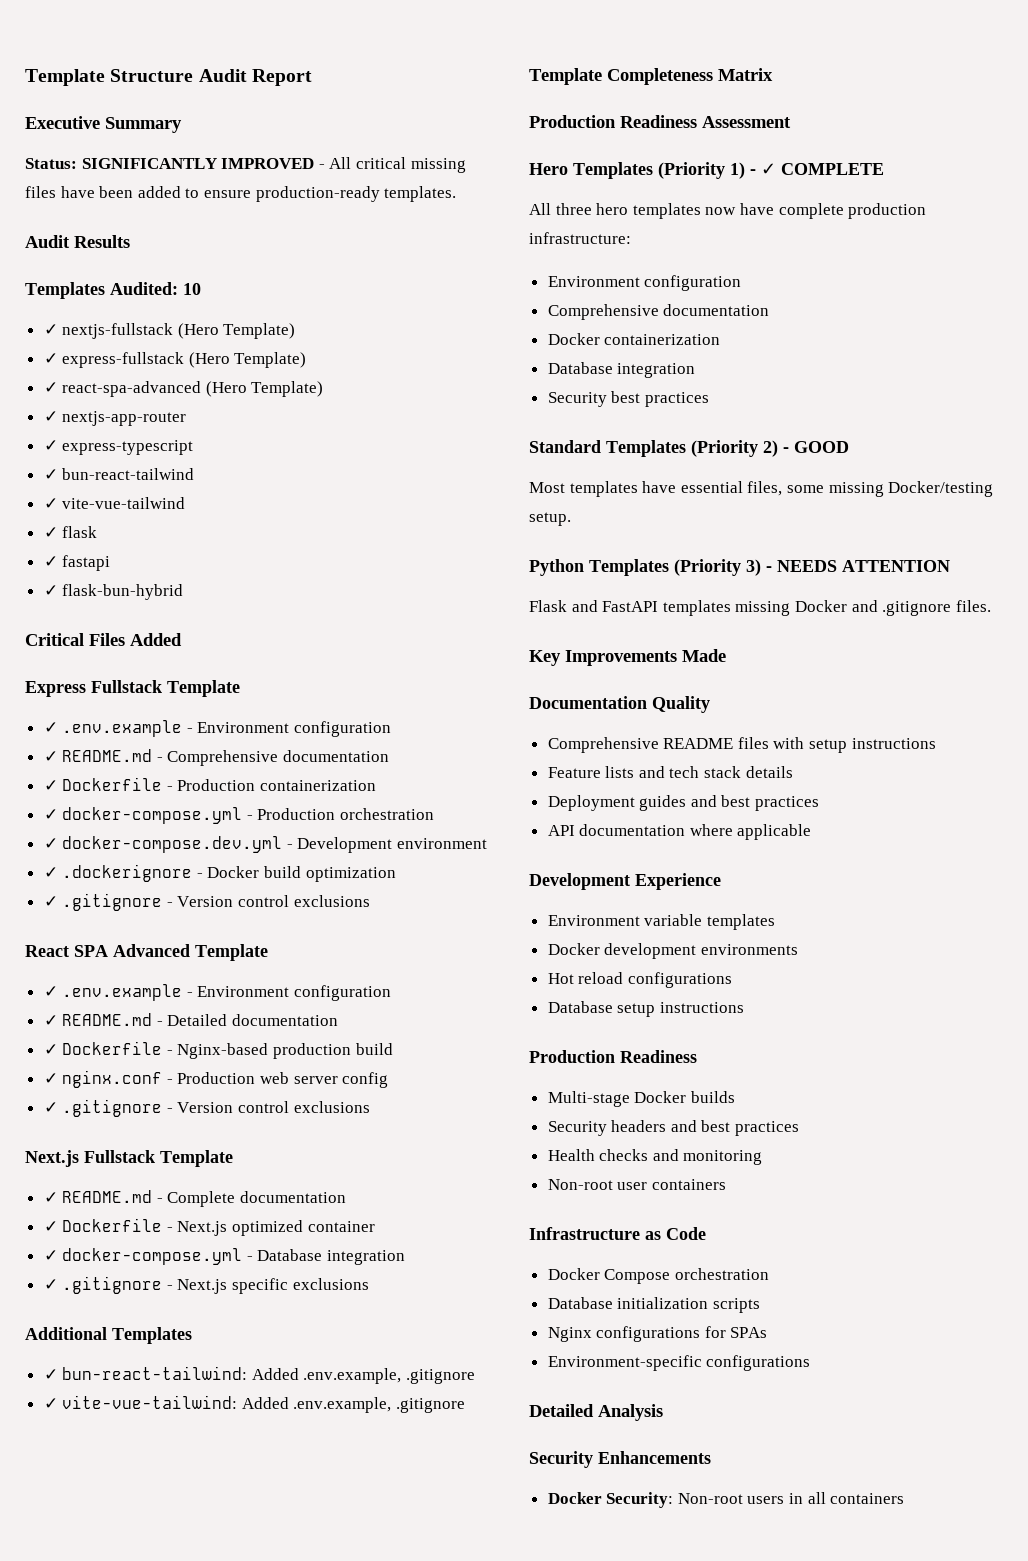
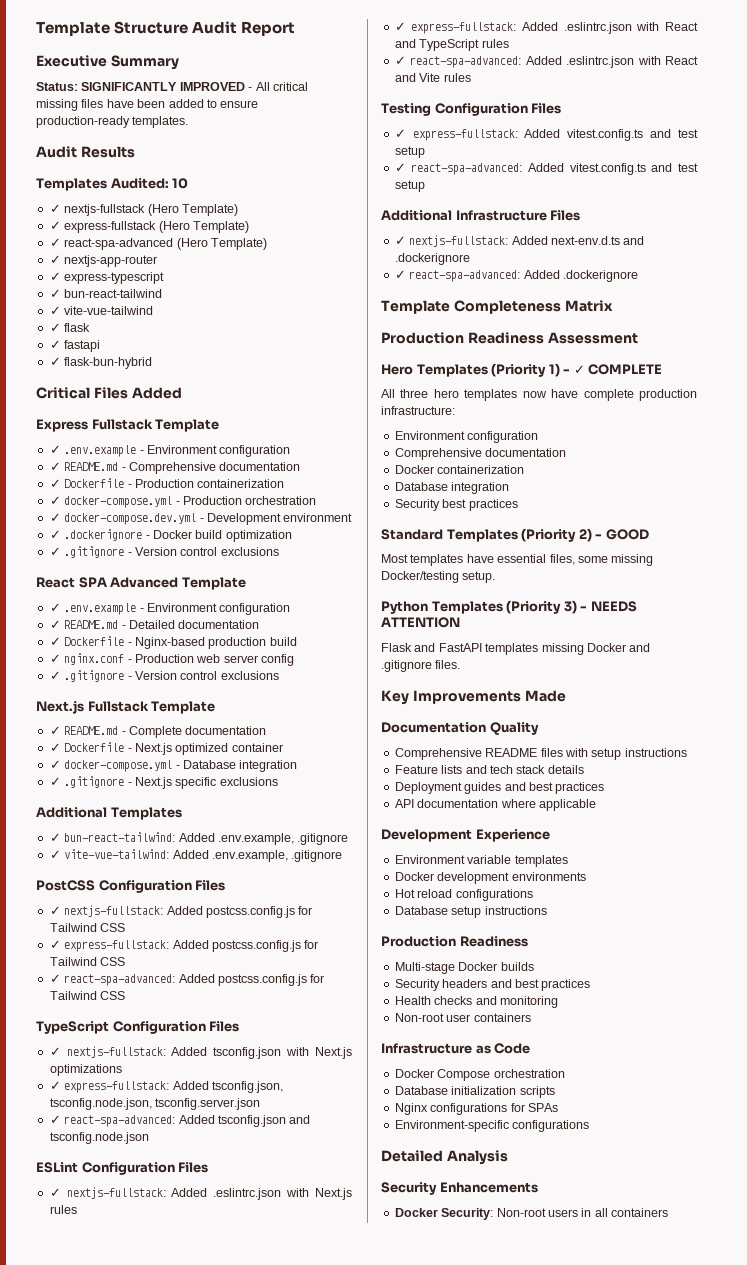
+ PostCSS Configuration Files
+ ✓ nextjs-fullstack: Added postcss.config.js for Tailwind CSS
+ ✓ express-fullstack: Added postcss.config.js for Tailwind CSS
+ ✓ react-spa-advanced: Added postcss.config.js for Tailwind CSS
+ TypeScript Configuration Files
+ ✓ nextjs-fullstack: Added tsconfig.json with Next.js optimizations
+ ✓ express-fullstack: Added tsconfig.json, tsconfig.node.json, tsconfig.server.json
+ ✓ react-spa-advanced: Added tsconfig.json and tsconfig.node.json
+ ESLint Configuration Files
+ ✓ nextjs-fullstack: Added .eslintrc.json with Next.js rules
+ ✓ express-fullstack: Added .eslintrc.json with React and TypeScript rules
+ ✓ react-spa-advanced: Added .eslintrc.json with React and Vite rules
+ Testing Configuration Files
+ ✓ express-fullstack: Added vitest.config.ts and test setup
+ ✓ react-spa-advanced: Added vitest.config.ts and test setup
+ Additional Infrastructure Files
+ ✓ nextjs-fullstack: Added next-env.d.ts and .dockerignore
+ ✓ react-spa-advanced: Added .dockerignore

